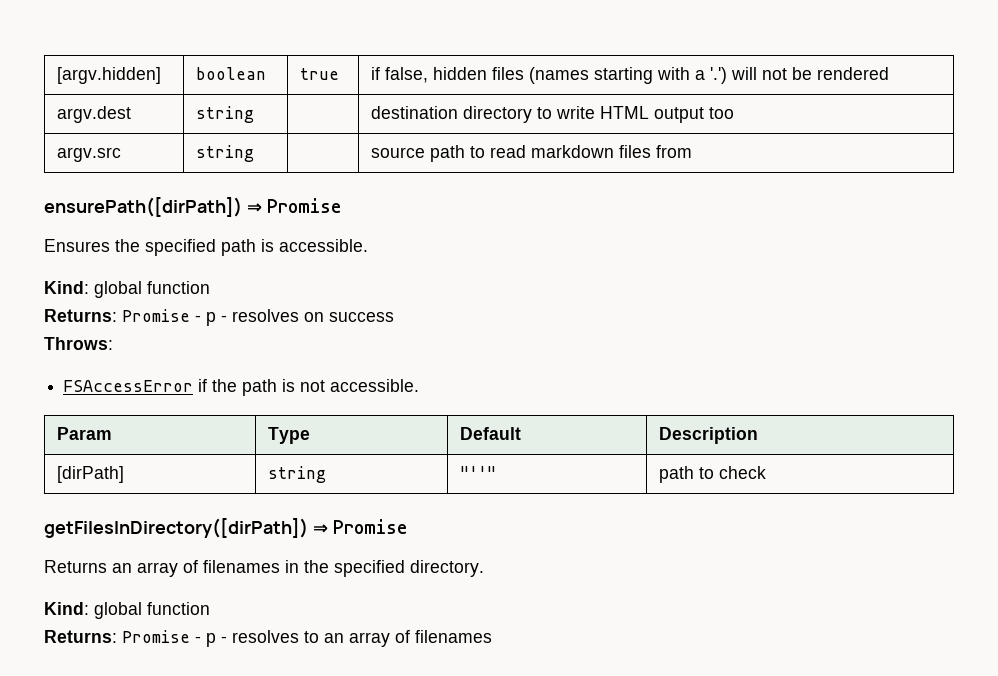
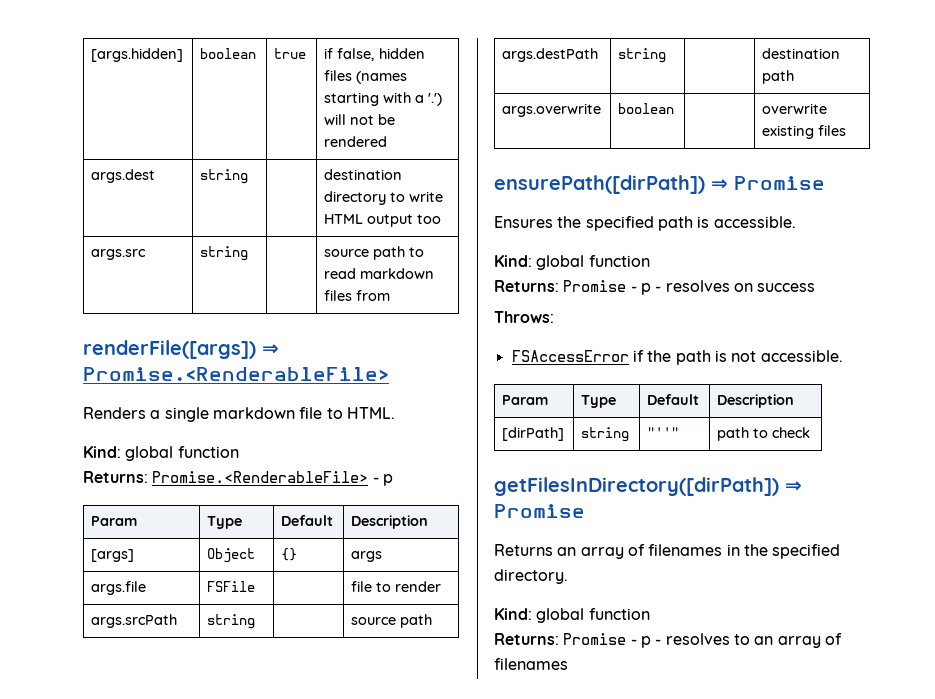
- [argv.hidden] | boolean | true | if false, hidden files (names starting with a '.') will not be rendered
+ [args.hidden] | boolean | true | if false, hidden files (names starting with a '.') will not be rendered
- argv.dest | string | | destination directory to write HTML output too
+ args.dest | string | | destination directory to write HTML output too
- argv.src | string | | source path to read markdown files from
+ args.src | string | | source path to read markdown files from
+ renderFile([args]) ⇒ Promise.<RenderableFile>
+ Renders a single markdown file to HTML.
+ Kind: global function
+ Returns: Promise.<RenderableFile> - p
+ Param | Type | Default | Description
+ [args] | Object | {} | args
+ args.file | FSFile | | file to render
+ args.srcPath | string | | source path
+ args.destPath | string | | destination path
+ args.overwrite | boolean | | overwrite existing files

